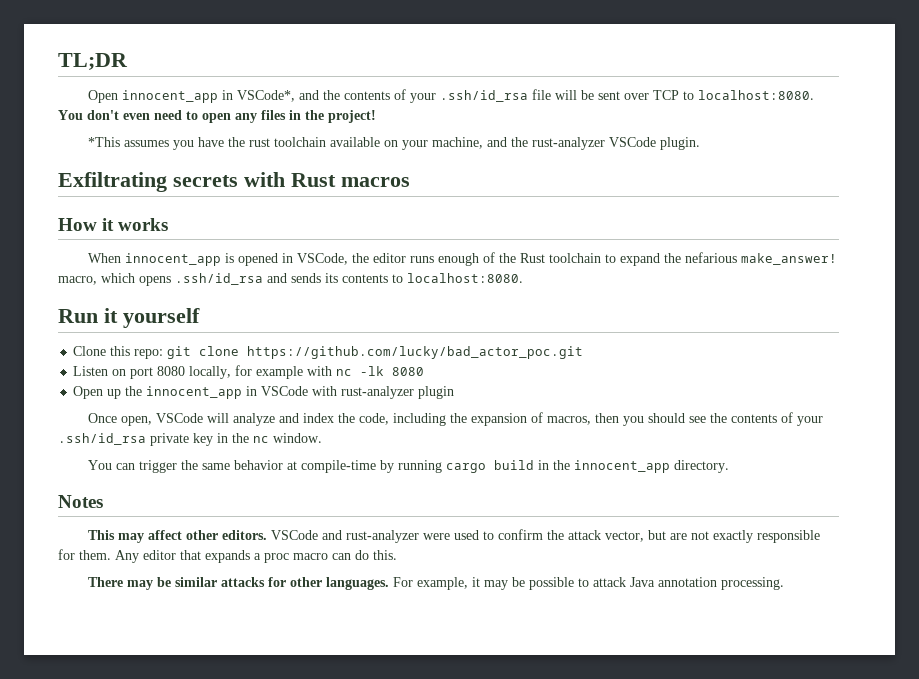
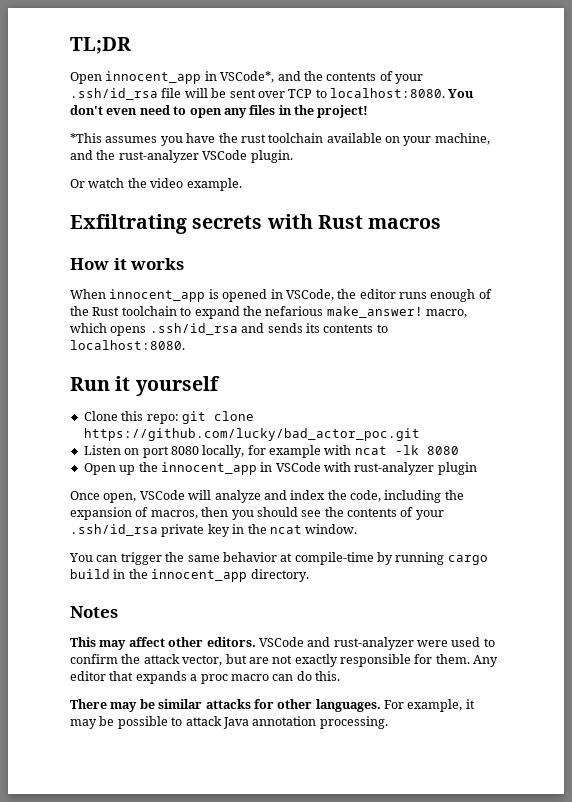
+ Or watch the video example.
- Listen on port 8080 locally, for example with nc -lk 8080
+ Listen on port 8080 locally, for example with ncat -lk 8080
- Once open, VSCode will analyze and index the code, including the expansion of macros, then you should see the contents of your .ssh/id_rsa private key in the nc window.
+ Once open, VSCode will analyze and index the code, including the expansion of macros, then you should see the contents of your .ssh/id_rsa private key in the ncat window.

